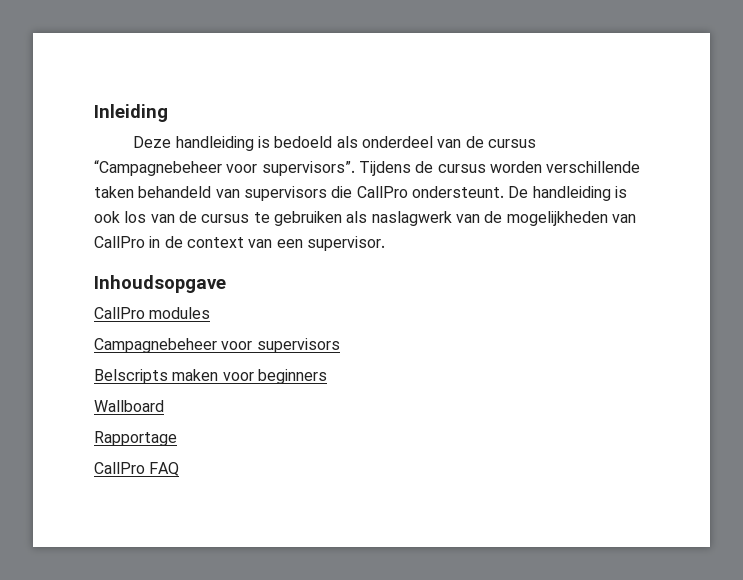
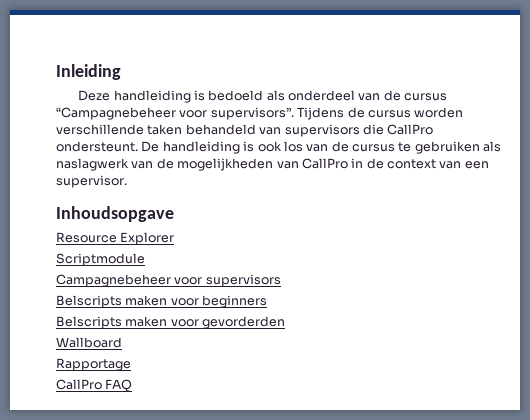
- CallPro modules
+ Resource Explorer
+ Scriptmodule
+ Belscripts maken voor gevorderden

